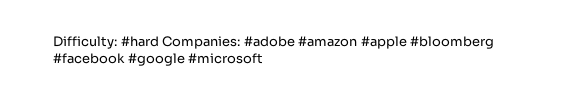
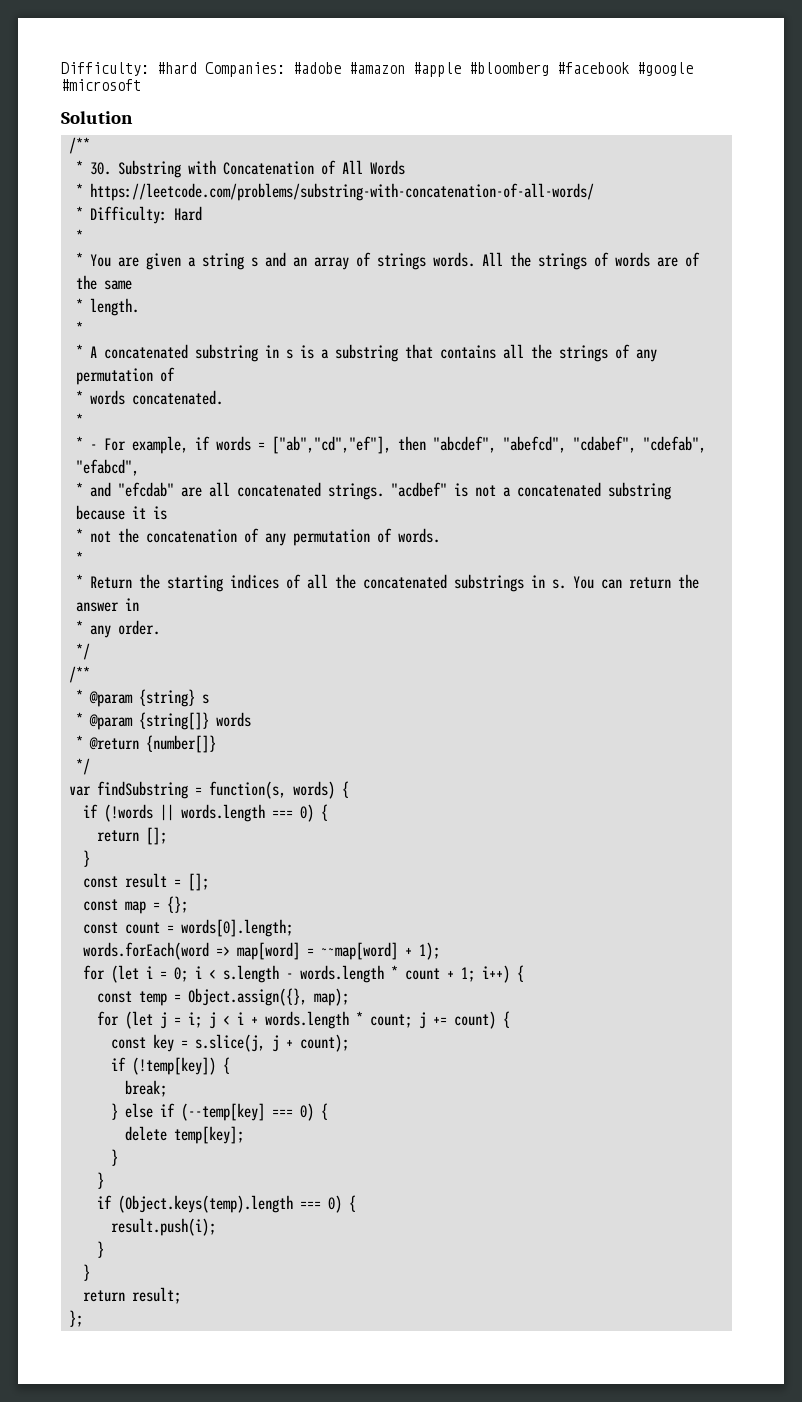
+ Solution
+ /**
+ * 30. Substring with Concatenation of All Words
+ * https://leetcode.com/problems/substring-with-concatenation-of-all-words/
+ * Difficulty: Hard
+ *
+ * You are given a string s and an array of strings words. All the strings of words are of the same
+ * length.
+ *
+ * A concatenated substring in s is a substring that contains all the strings of any permutation of
+ * words concatenated.
+ *
+ * - For example, if words = ["ab","cd","ef"], then "abcdef", "abefcd", "cdabef", "cdefab", "efabcd",
+ * and "efcdab" are all concatenated strings. "acdbef" is not a concatenated substring because it is
+ * not the concatenation of any permutation of words.
+ *
+ * Return the starting indices of all the concatenated substrings in s. You can return the answer in
+ * any order.
+ */
+ /**
+ * @param {string} s
+ * @param {string[]} words
+ * @return {number[]}
+ */
+ var findSubstring = function(s, words) {
+ if (!words || words.length === 0) {
+ return [];
+ }
+ const result = [];
+ const map = {};
+ const count = words[0].length;
+ words.forEach(word => map[word] = ~~map[word] + 1);
+ for (let i = 0; i < s.length - words.length * count + 1; i++) {
+ const temp = Object.assign({}, map);
+ for (let j = i; j < i + words.length * count; j += count) {
+ const key = s.slice(j, j + count);
+ if (!temp[key]) {
+ break;
+ } else if (--temp[key] === 0) {
+ delete temp[key];
+ }
+ }
+ if (Object.keys(temp).length === 0) {
+ result.push(i);
+ }
+ }
+ return result;
+ };

